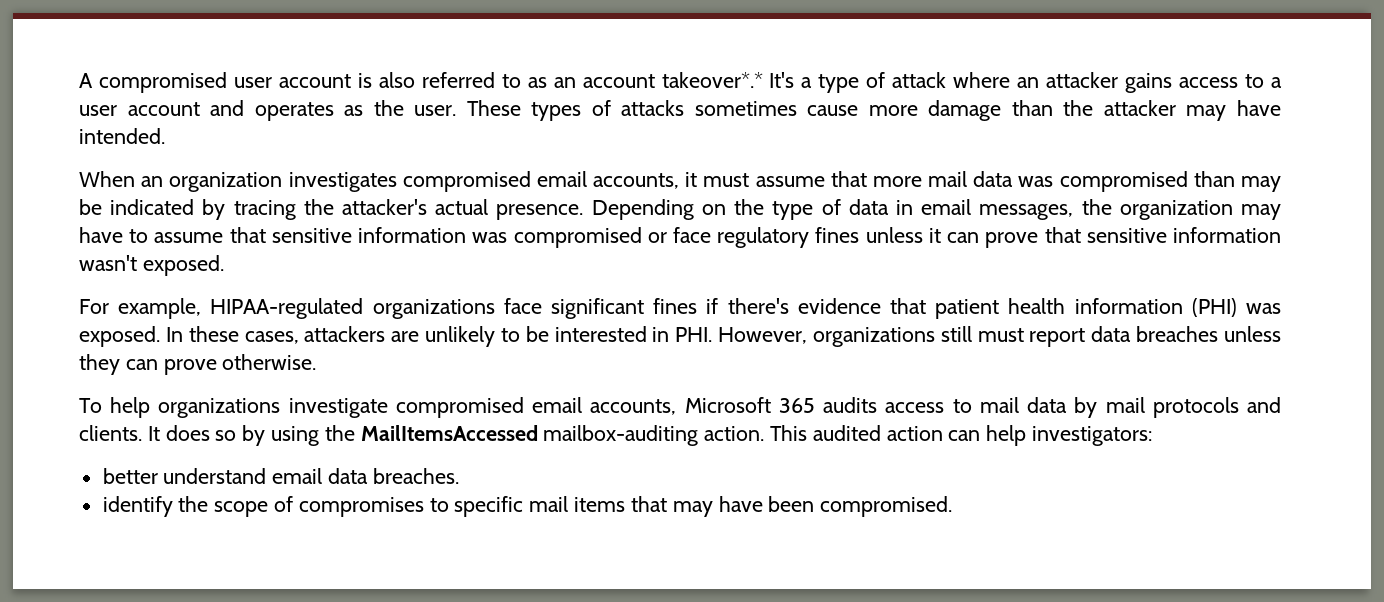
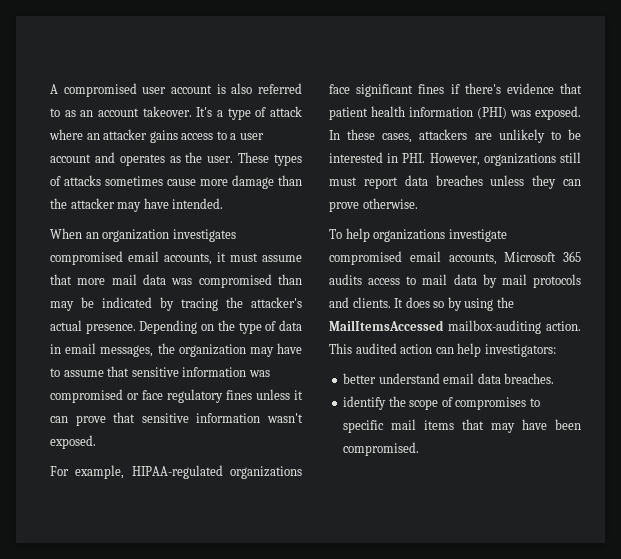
- A compromised user account is also referred to as an account takeover*.* It's a type of attack where an attacker gains access to a user account and operates as the user.
+ A compromised user account is also referred to as an account takeover. It's a type of attack where an attacker gains access to a user account and operates as the user.

